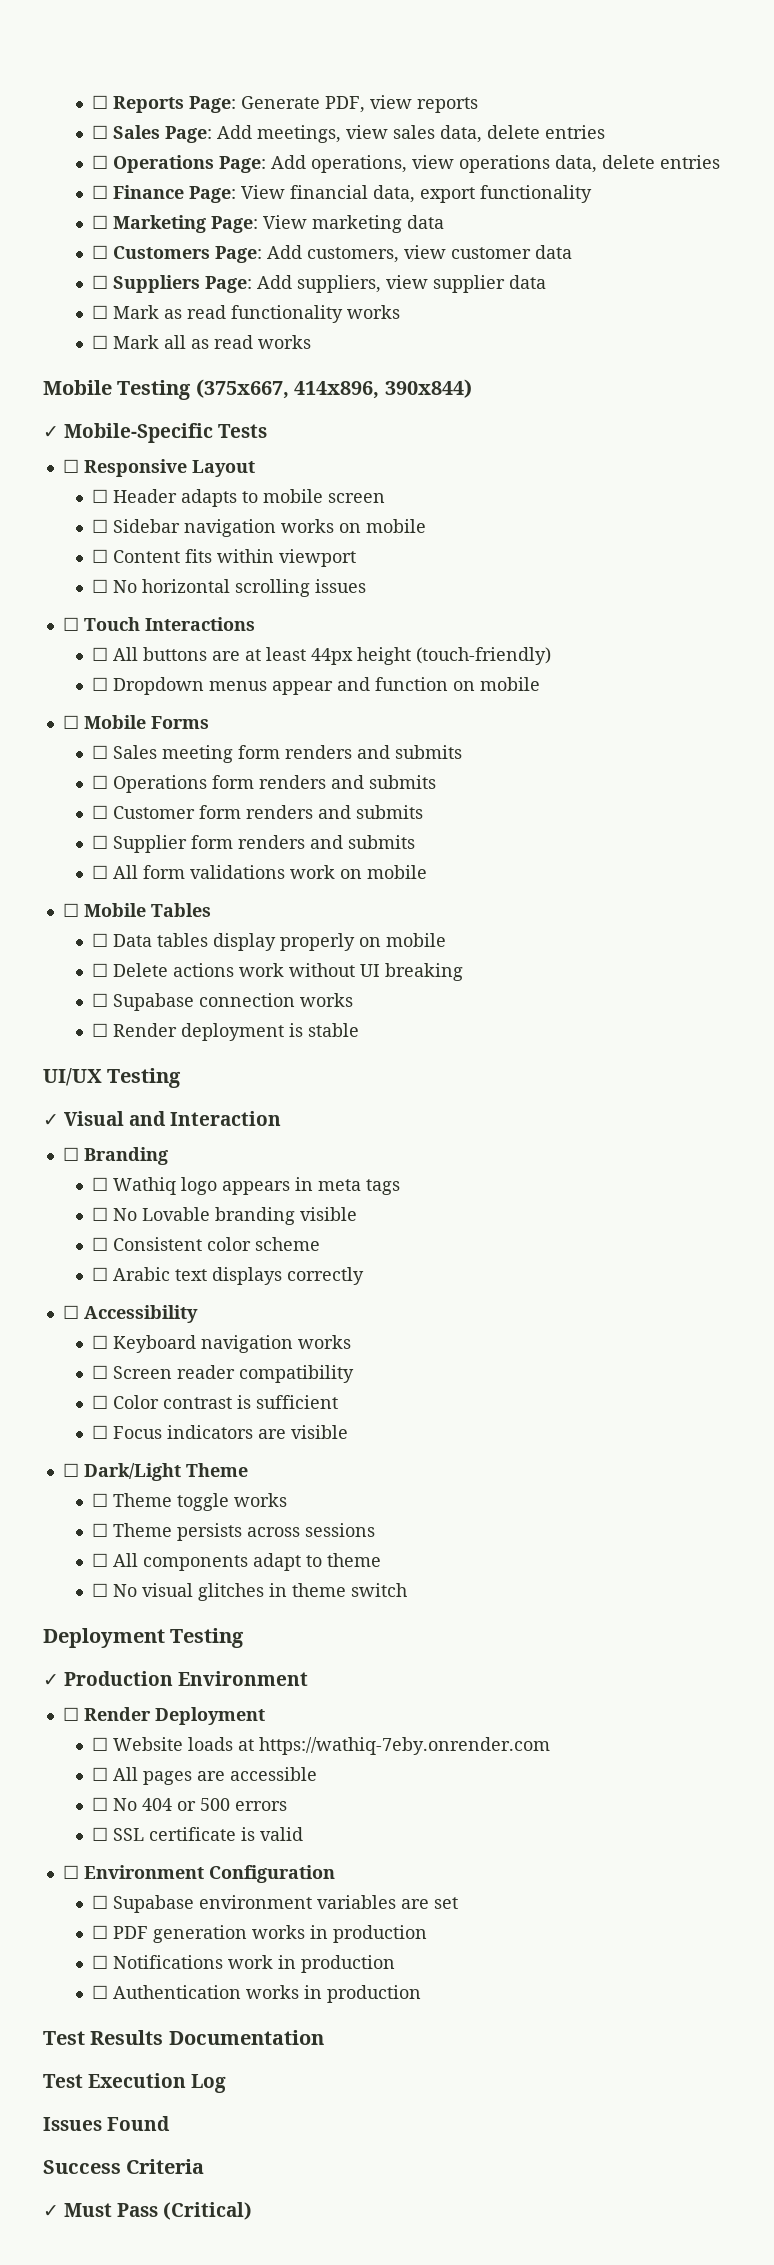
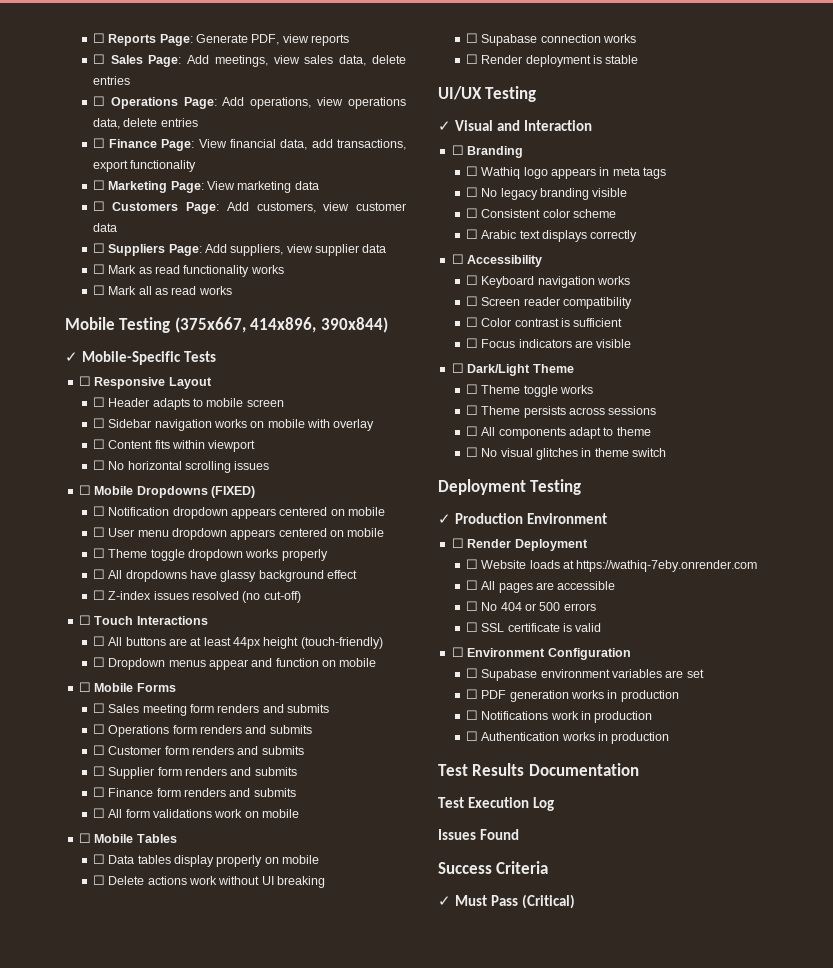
- ☐ Finance Page: View financial data, export functionality
+ ☐ Finance Page: View financial data, add transactions, export functionality
- ☐ Sidebar navigation works on mobile
+ ☐ Sidebar navigation works on mobile with overlay
+ ☐ Mobile Dropdowns (FIXED)
+ ☐ Notification dropdown appears centered on mobile
+ ☐ User menu dropdown appears centered on mobile
+ ☐ Theme toggle dropdown works properly
+ ☐ All dropdowns have glassy background effect
+ ☐ Z-index issues resolved (no cut-off)
+ ☐ Finance form renders and submits
- ☐ No Lovable branding visible
+ ☐ No legacy branding visible

